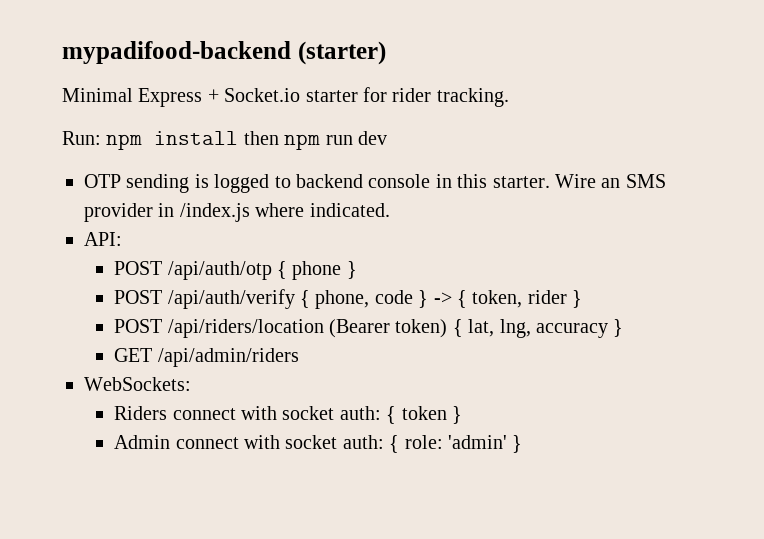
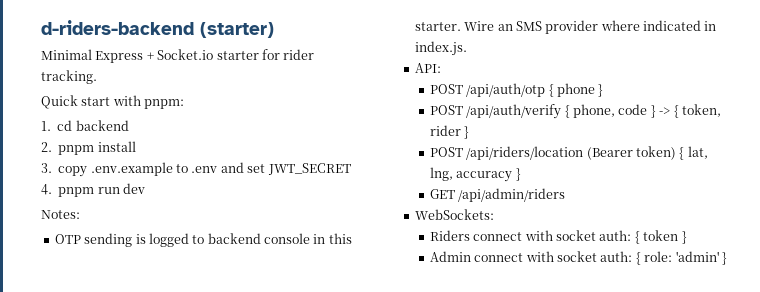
- mypadifood-backend (starter)
+ d-riders-backend (starter)
- Run: npm install then npm run dev
+ Quick start with pnpm:
+ 1. cd backend
+ 2. pnpm install
+ 3. copy .env.example to .env and set JWT_SECRET
+ 4. pnpm run dev
+ Notes:
- Wire an SMS provider in /index.js where indicated.
+ Wire an SMS provider where indicated in index.js.

